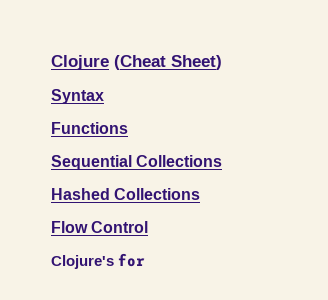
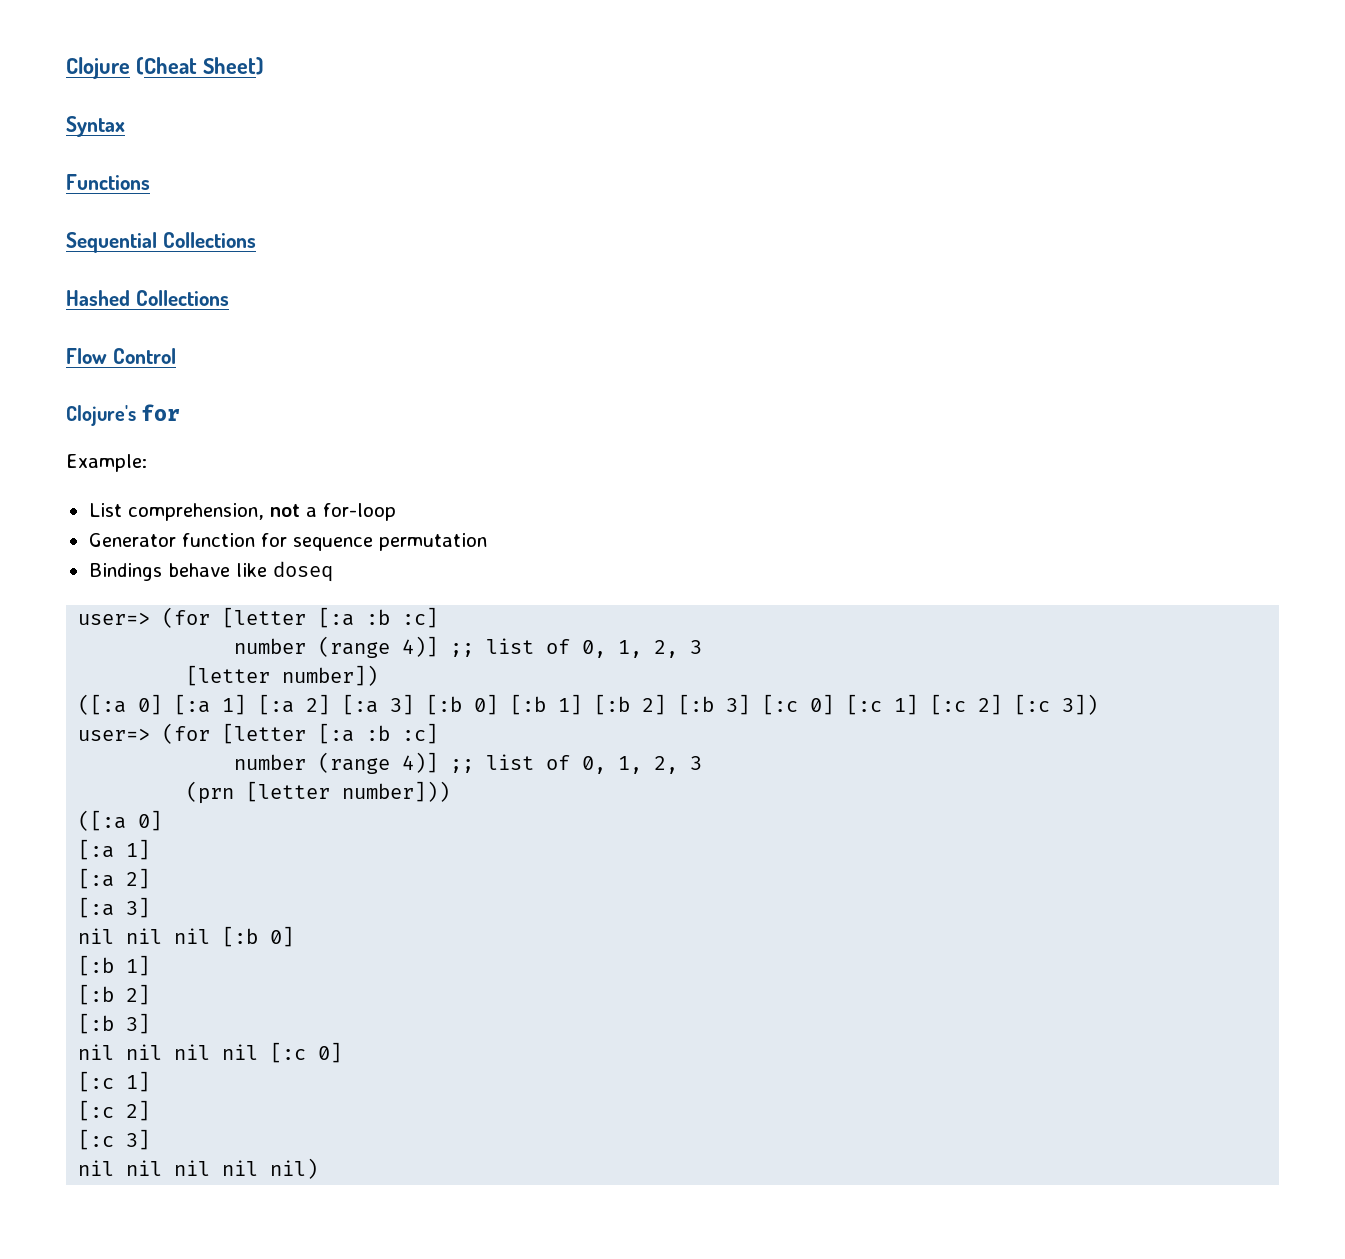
+ Example:
+ List comprehension, not a for-loop
+ Generator function for sequence permutation
+ Bindings behave like doseq
+ user=> (for [letter [:a :b :c]
+ number (range 4)] ;; list of 0, 1, 2, 3
+ [letter number])
+ ([:a 0] [:a 1] [:a 2] [:a 3] [:b 0] [:b 1] [:b 2] [:b 3] [:c 0] [:c 1] [:c 2] [:c 3])
+ user=> (for [letter [:a :b :c]
+ number (range 4)] ;; list of 0, 1, 2, 3
+ (prn [letter number]))
+ ([:a 0]
+ [:a 1]
+ [:a 2]
+ [:a 3]
+ nil nil nil [:b 0]
+ [:b 1]
+ [:b 2]
+ [:b 3]
+ nil nil nil nil [:c 0]
+ [:c 1]
+ [:c 2]
+ [:c 3]
+ nil nil nil nil nil)

